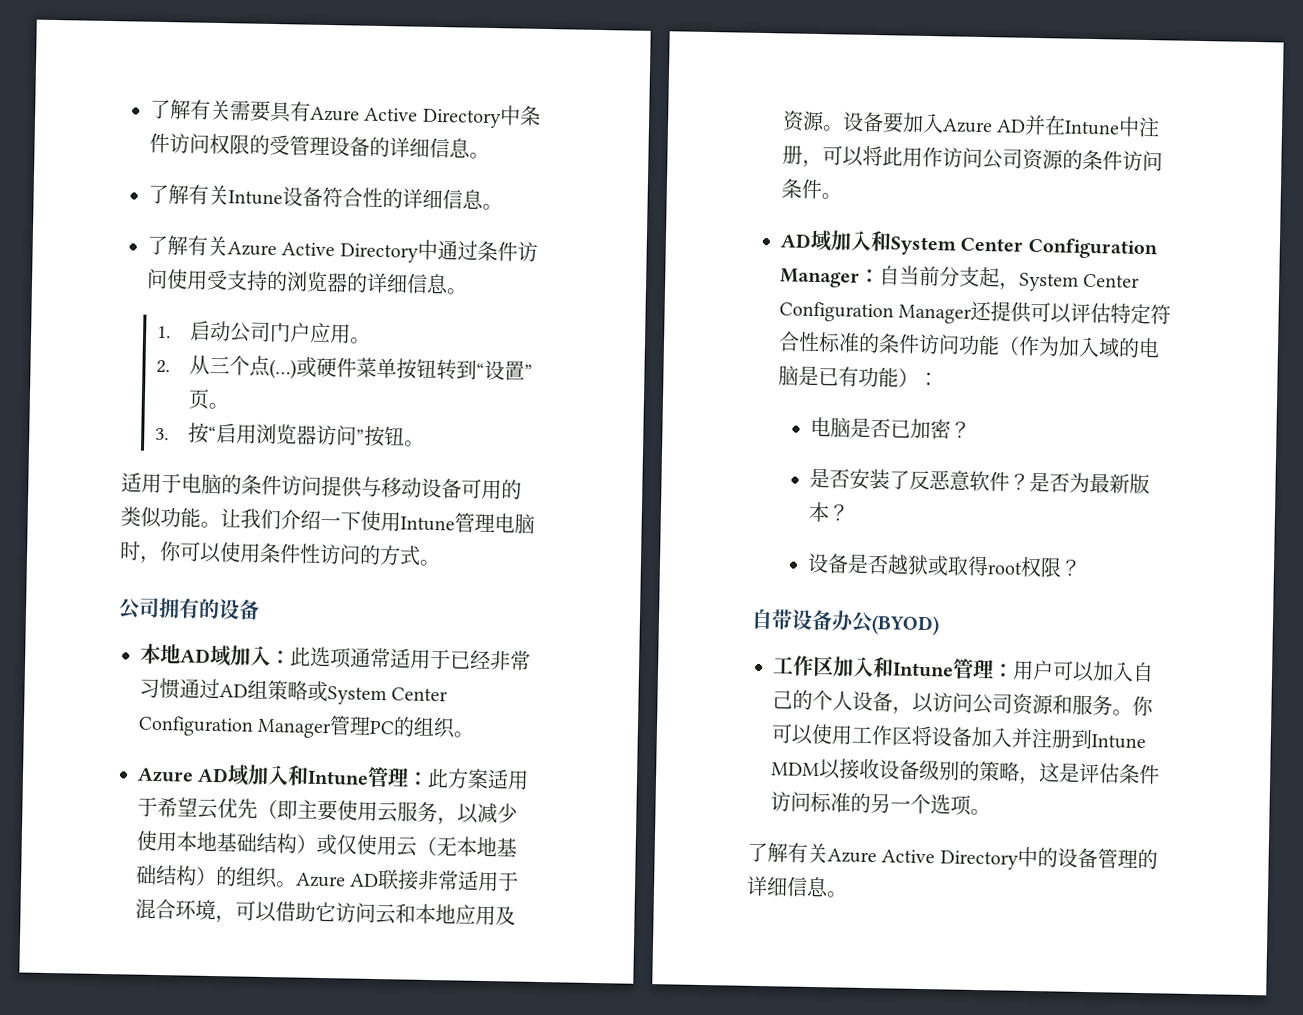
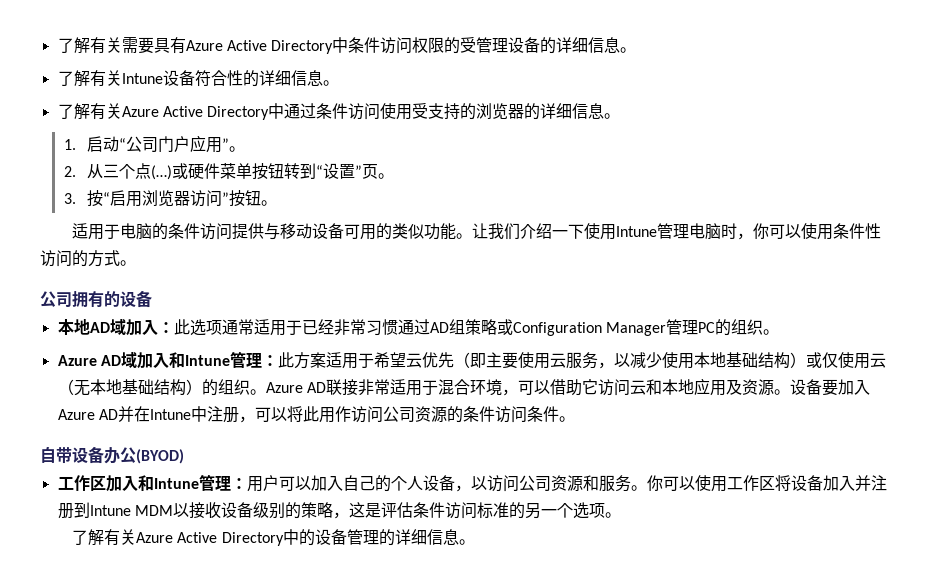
- 1.启动公司门户应用。
+ 1.启动“公司门户应用”。
- 本地AD域加入：此选项通常适用于已经非常习惯通过AD组策略或System Center Configuration Manager管理PC的组织。
+ 本地AD域加入：此选项通常适用于已经非常习惯通过AD组策略或Configuration Manager管理PC的组织。
- AD域加入和System Center Configuration Manager：自当前分支起，System Center Configuration Manager还提供可以评估特定符合性标准的条件访问功能（作为加入域的电脑是已有功能）：
- 电脑是否已加密？
- 是否安装了反恶意软件？是否为最新版本？
- 设备是否越狱或取得root权限？

